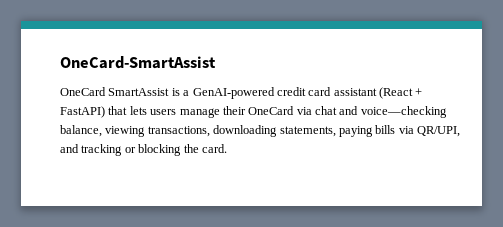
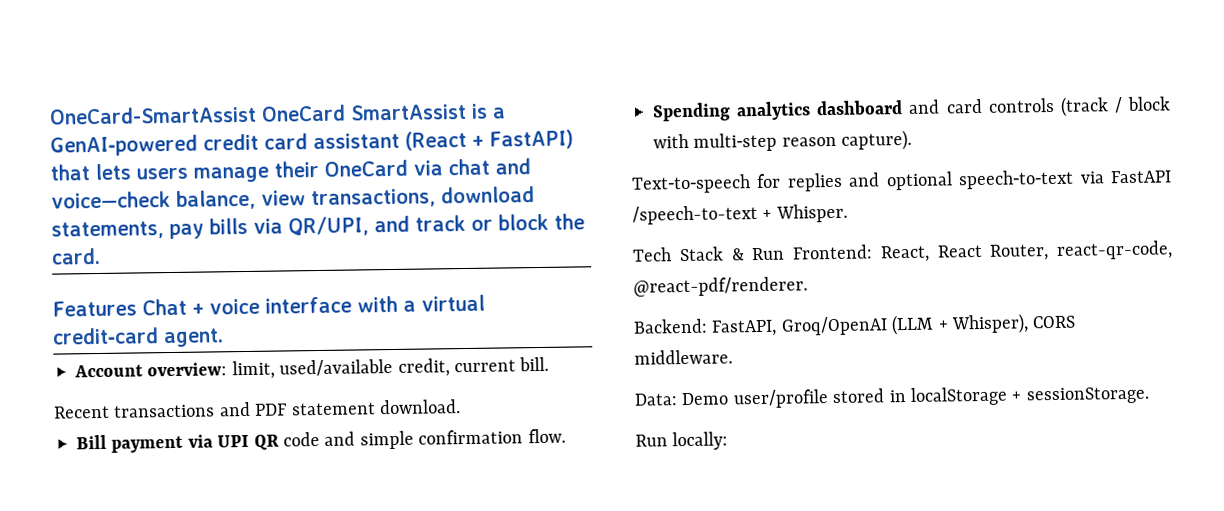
- OneCard-SmartAssist
- OneCard SmartAssist is a GenAI‑powered credit card assistant (React + FastAPI) that lets users manage their OneCard via chat and voice—checking balance, viewing transactions, downloading statements, paying bills via QR/UPI, and tracking or blocking the card.
+ OneCard-SmartAssist OneCard SmartAssist is a GenAI‑powered credit card assistant (React + FastAPI) that lets users manage their OneCard via chat and voice—check balance, view transactions, download statements, pay bills via QR/UPI, and track or block the card.
+ Features Chat + voice interface with a virtual credit‑card agent.
+ Account overview: limit, used/available credit, current bill.
+ Recent transactions and PDF statement download.
+ Bill payment via UPI QR code and simple confirmation flow.
+ Spending analytics dashboard and card controls (track / block with multi‑step reason capture).
+ Text‑to‑speech for replies and optional speech‑to‑text via FastAPI /speech-to-text + Whisper.
+ Tech Stack & Run Frontend: React, React Router, react-qr-code, @react-pdf/renderer.
+ Backend: FastAPI, Groq/OpenAI (LLM + Whisper), CORS middleware.
+ Data: Demo user/profile stored in localStorage + sessionStorage.
+ Run locally:

